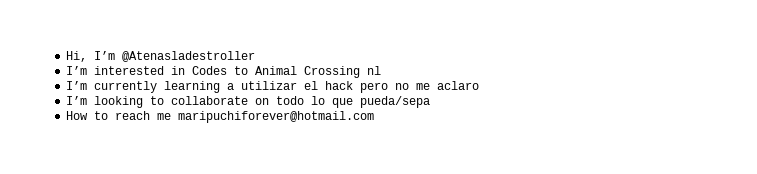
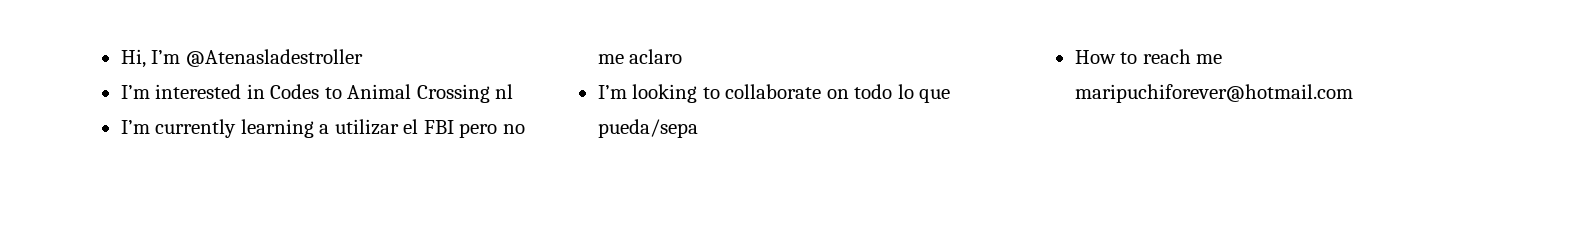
- I’m currently learning a utilizar el hack pero no me aclaro
+ I’m currently learning a utilizar el FBI pero no me aclaro

